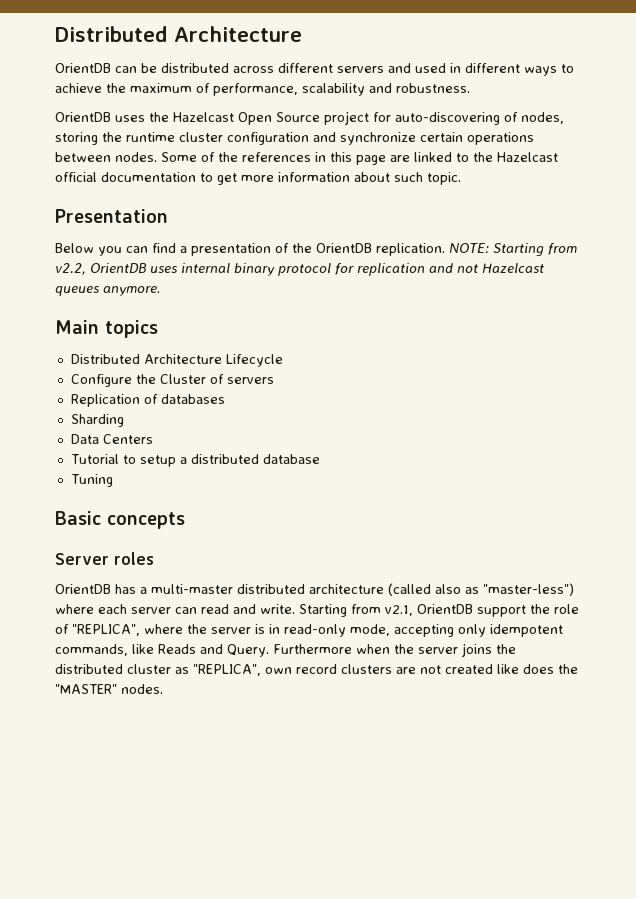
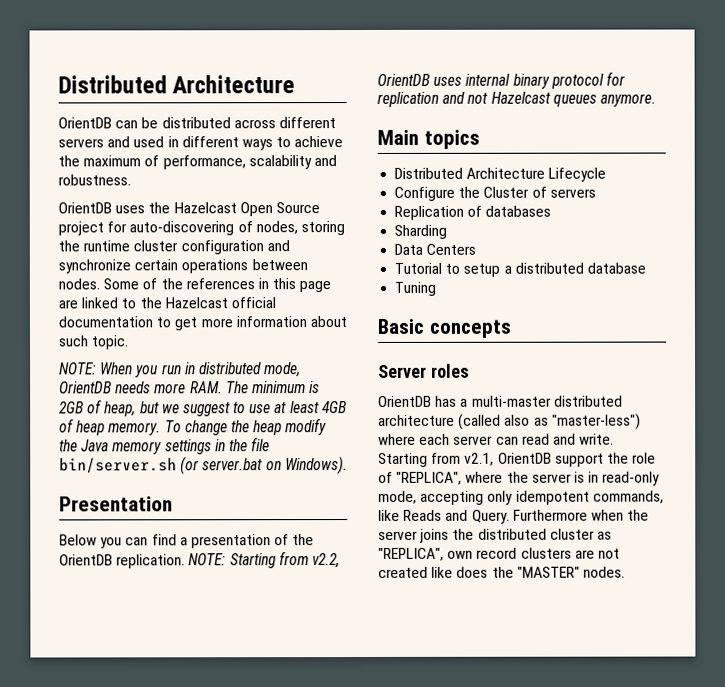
+ NOTE: When you run in distributed mode, OrientDB needs more RAM. The minimum is 2GB of heap, but we suggest to use at least 4GB of heap memory. To change the heap modify the Java memory settings in the file bin/server.sh (or server.bat on Windows).

